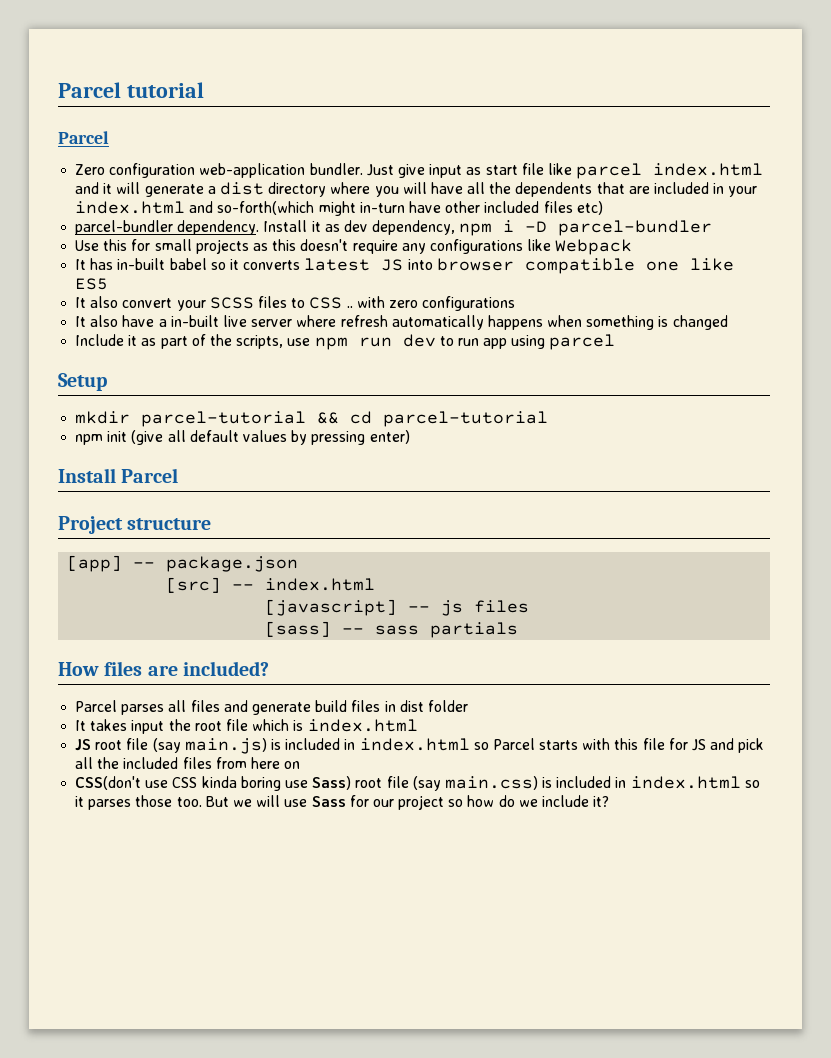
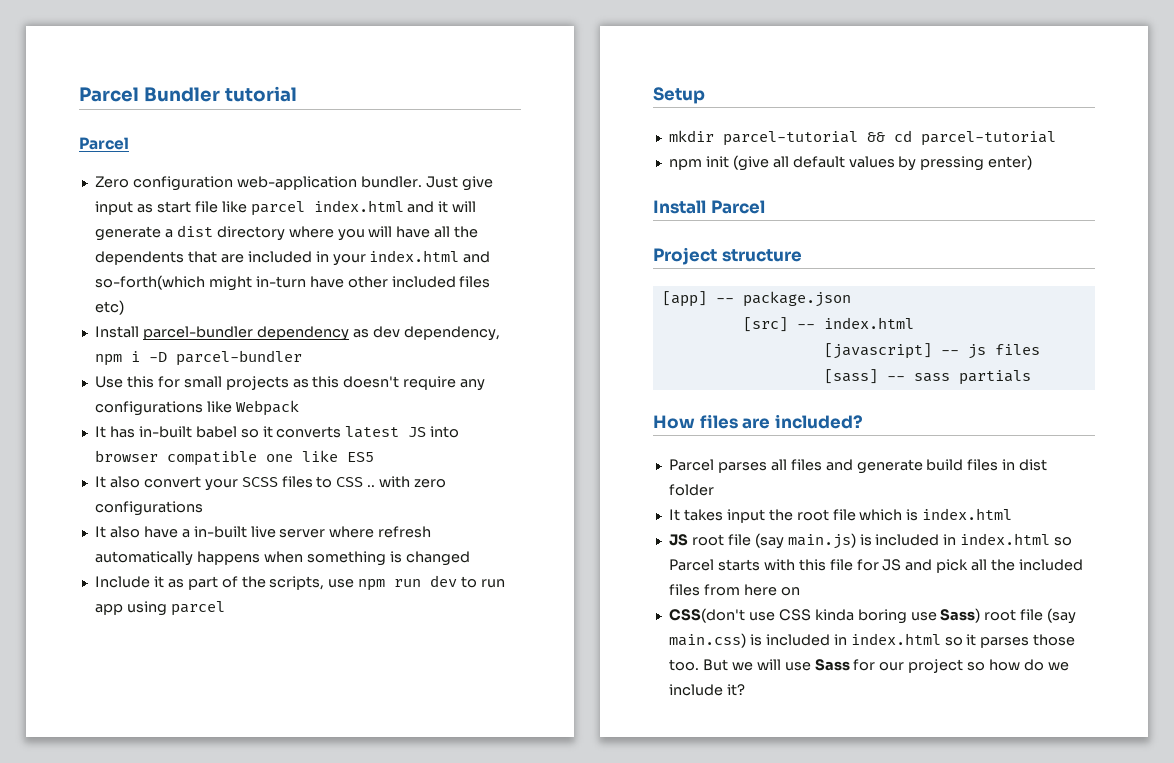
- Parcel tutorial
+ Parcel Bundler tutorial
- parcel-bundler dependency. Install it as dev dependency, npm i -D parcel-bundler
+ Install parcel-bundler dependency as dev dependency, npm i -D parcel-bundler

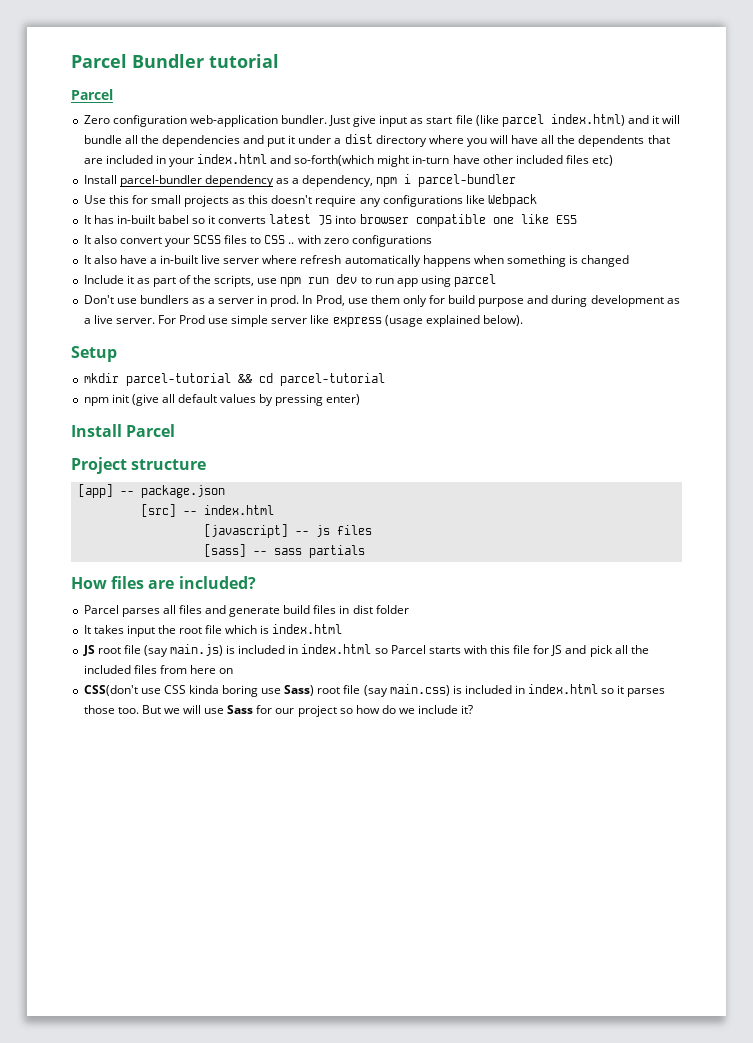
- Just give input as start file like parcel index.html and it will generate a dist directory where you will have all the dependents that are included in your index.html and so-forth(which might in-turn have other included files etc)
+ Just give input as start file (like parcel index.html) and it will bundle all the dependencies and put it under a dist directory where you will have all the dependents that are included in your index.html and so-forth(which might in-turn have other included files etc)
- Install parcel-bundler dependency as dev dependency, npm i -D parcel-bundler
+ Install parcel-bundler dependency as a dependency, npm i parcel-bundler
+ Don't use bundlers as a server in prod. In Prod, use them only for build purpose and during development as a live server. For Prod use simple server like express (usage explained below).

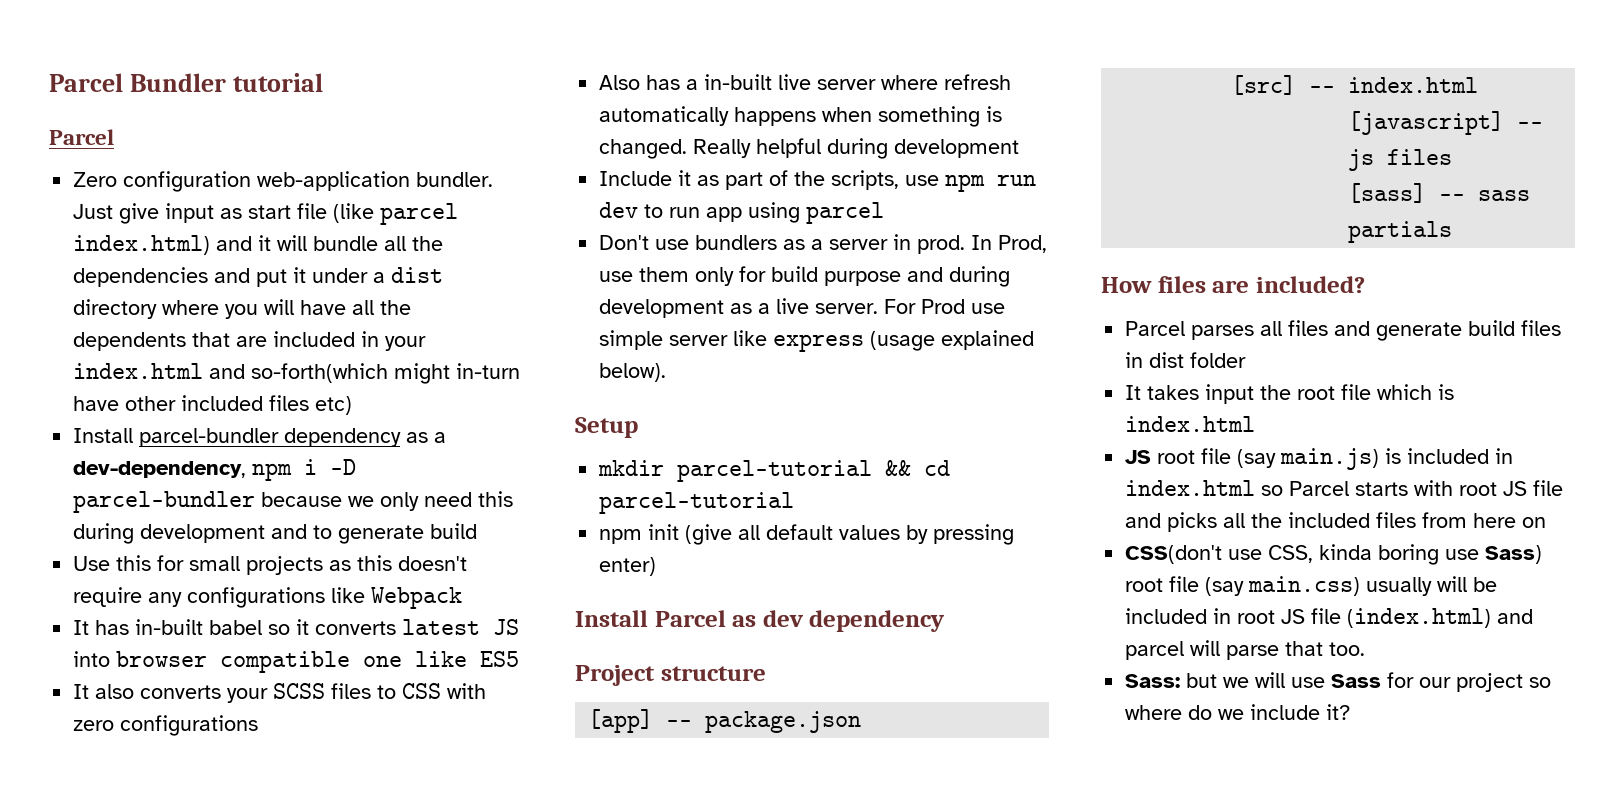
- Install parcel-bundler dependency as a dependency, npm i parcel-bundler
+ Install parcel-bundler dependency as a dev-dependency, npm i -D parcel-bundler because we only need this during development and to generate build
- It also convert your SCSS files to CSS .. with zero configurations
+ It also converts your SCSS files to CSS with zero configurations
- It also have a in-built live server where refresh automatically happens when something is changed
+ Also has a in-built live server where refresh automatically happens when something is changed. Really helpful during development
- Install Parcel
+ Install Parcel as dev dependency
- JS root file (say main.js) is included in index.html so Parcel starts with this file for JS and pick all the included files from here on
+ JS root file (say main.js) is included in index.html so Parcel starts with root JS file and picks all the included files from here on
- CSS(don't use CSS kinda boring use Sass) root file (say main.css) is included in index.html so it parses those too. But we will use Sass for our project so how do we include it?
+ CSS(don't use CSS, kinda boring use Sass) root file (say main.css) usually will be included in root JS file (index.html) and parcel will parse that too.
+ Sass: but we will use Sass for our project so where do we include it?

